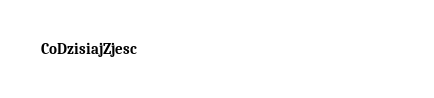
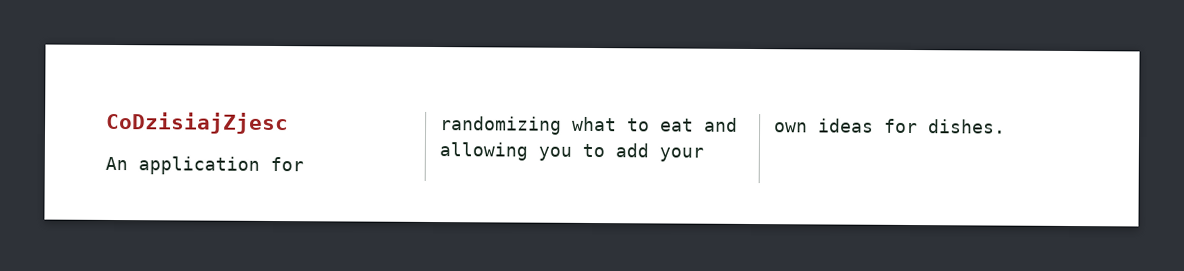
+ An application for randomizing what to eat and allowing you to add your own ideas for dishes.

